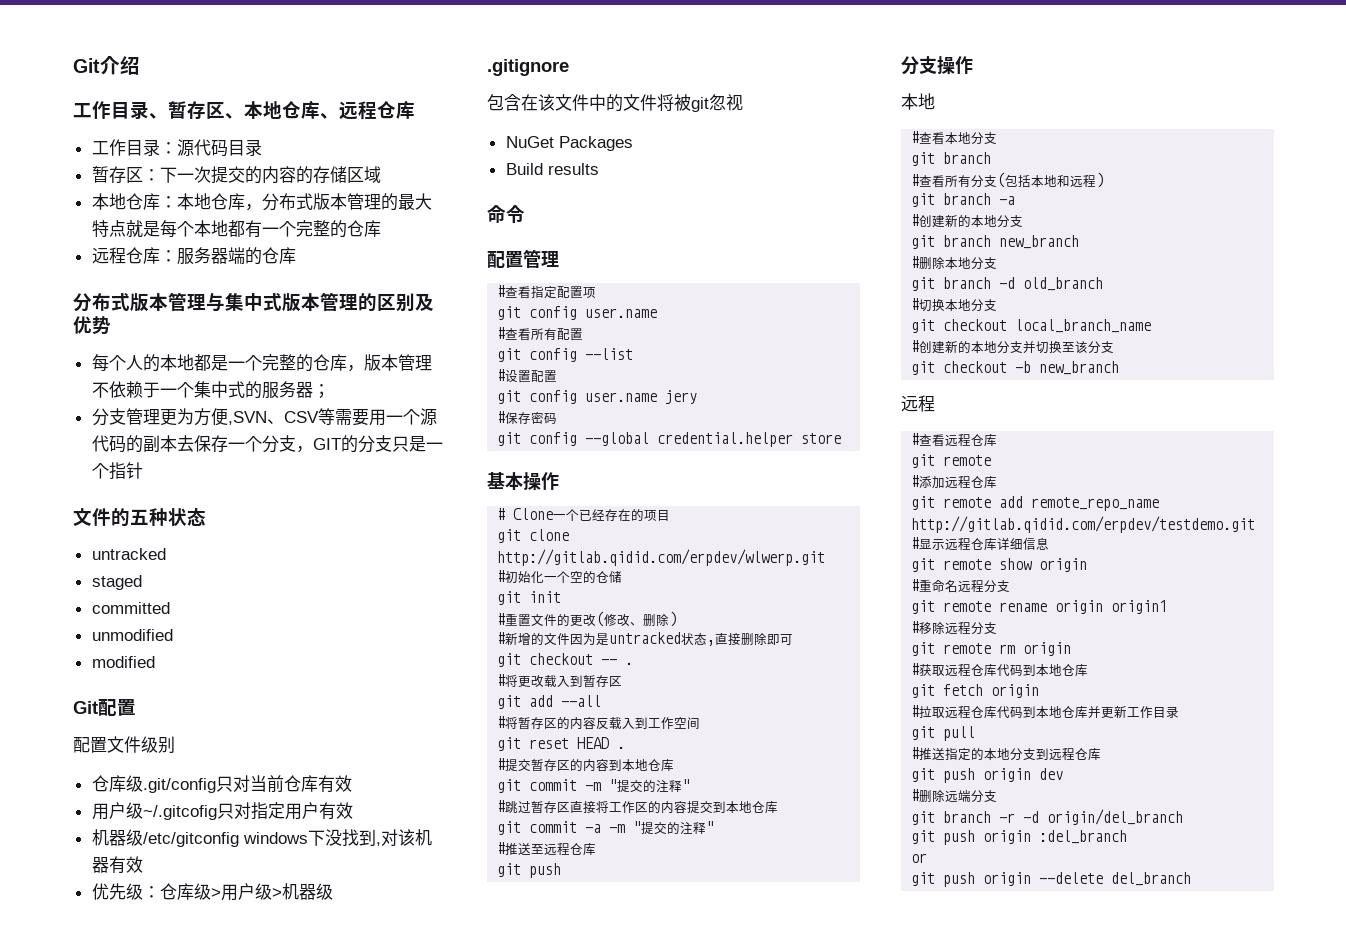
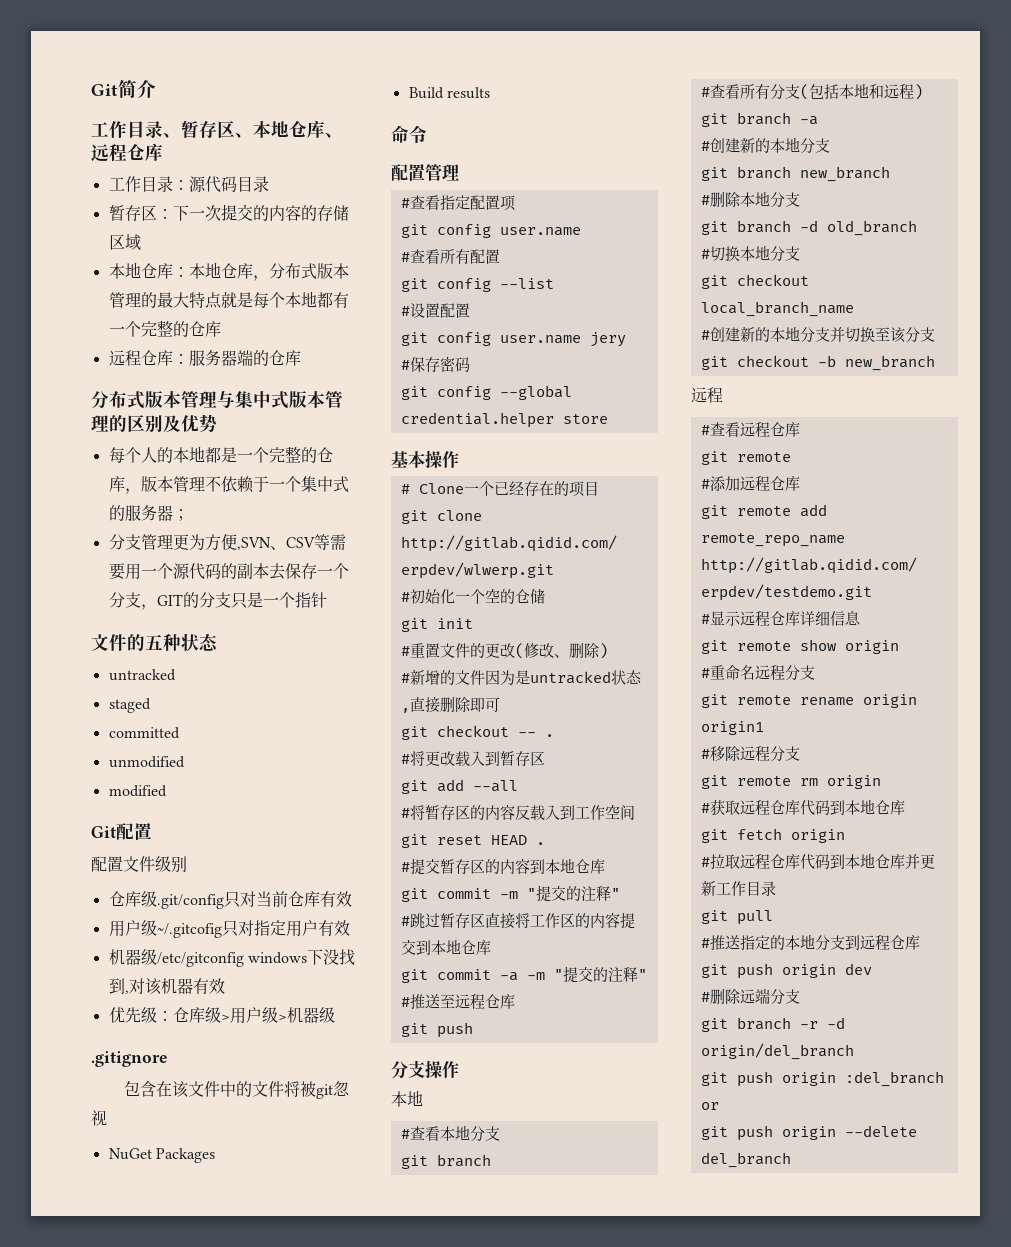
- Git介绍
+ Git简介

